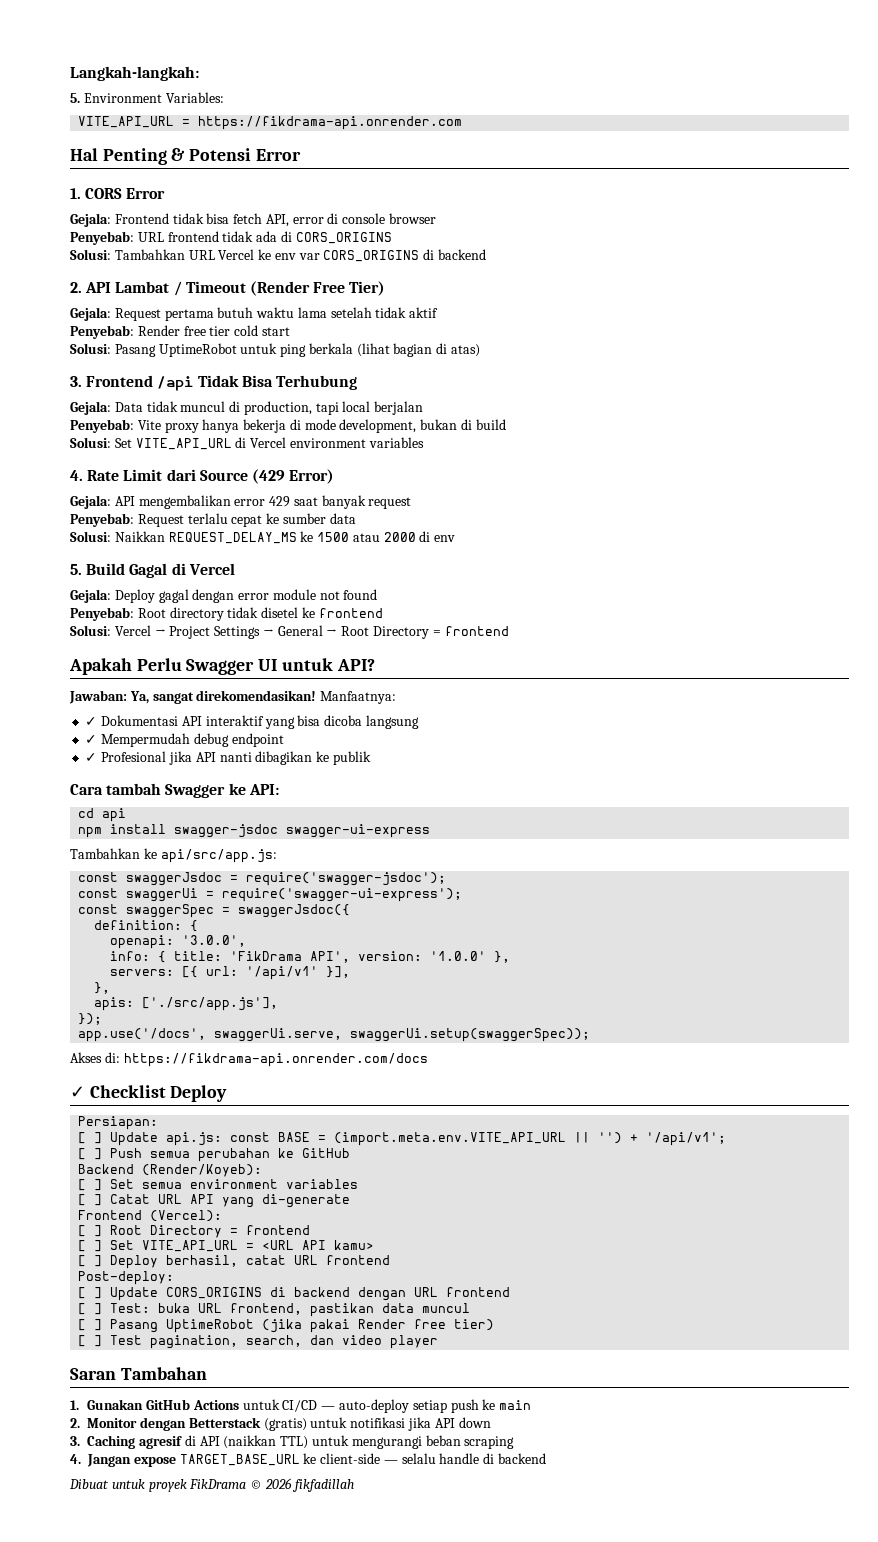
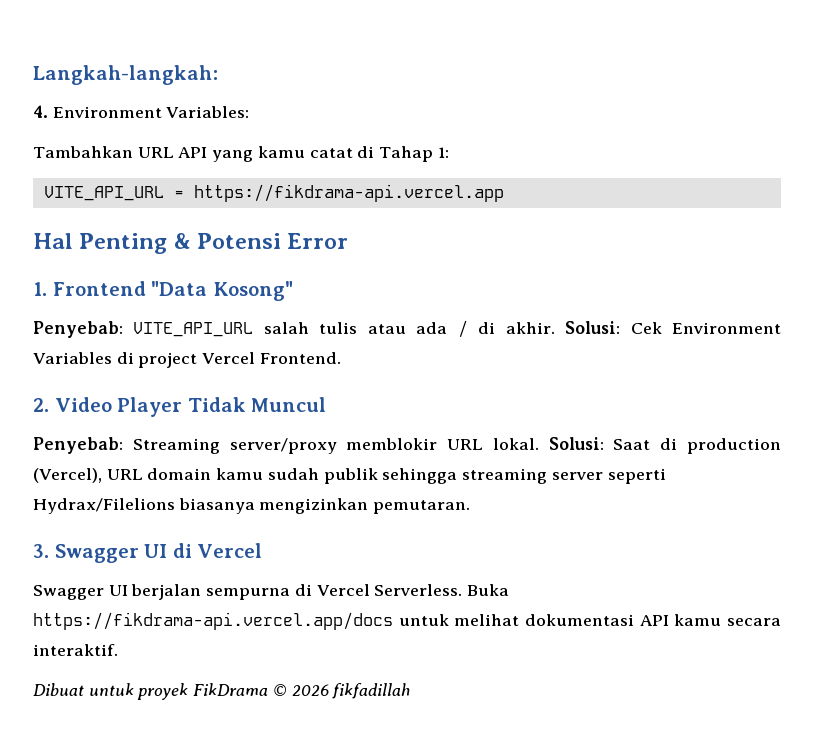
- 5. Environment Variables:
+ 4. Environment Variables:
- VITE_API_URL = https://fikdrama-api.onrender.com
+ Tambahkan URL API yang kamu catat di Tahap 1:
+ VITE_API_URL = https://fikdrama-api.vercel.app
- 1. CORS Error
- Gejala: Frontend tidak bisa fetch API, error di console browser
- Penyebab: URL frontend tidak ada di CORS_ORIGINS
- Solusi: Tambahkan URL Vercel ke env var CORS_ORIGINS di backend
- 2. API Lambat / Timeout (Render Free Tier)
- Gejala: Request pertama butuh waktu lama setelah tidak aktif
- Penyebab: Render free tier cold start
- Solusi: Pasang UptimeRobot untuk ping berkala (lihat bagian di atas)
- 3. Frontend /api Tidak Bisa Terhubung
- Gejala: Data tidak muncul di production, tapi local berjalan
- Penyebab: Vite proxy hanya bekerja di mode development, bukan di build
- Solusi: Set VITE_API_URL di Vercel environment variables
- 4. Rate Limit dari Source (429 Error)
- Gejala: API mengembalikan error 429 saat banyak request
- Penyebab: Request terlalu cepat ke sumber data
- Solusi: Naikkan REQUEST_DELAY_MS ke 1500 atau 2000 di env
- 5. Build Gagal di Vercel
- Gejala: Deploy gagal dengan error module not found
- Penyebab: Root directory tidak disetel ke frontend
- Solusi: Vercel → Project Settings → General → Root Directory = frontend
- Apakah Perlu Swagger UI untuk API?
- Jawaban: Ya, sangat direkomendasikan! Manfaatnya:
- ✓ Dokumentasi API interaktif yang bisa dicoba langsung
- ✓ Mempermudah debug endpoint
- ✓ Profesional jika API nanti dibagikan ke publik
- Cara tambah Swagger ke API:
- cd api
- npm install swagger-jsdoc swagger-ui-express
- Tambahkan ke api/src/app.js:
- const swaggerJsdoc = require('swagger-jsdoc');
- const swaggerUi = require('swagger-ui-express');
- const swaggerSpec = swaggerJsdoc({
- definition: {
- openapi: '3.0.0',
- info: { title: 'FikDrama API', version: '1.0.0' },
- servers: [{ url: '/api/v1' }],
- },
- apis: ['./src/app.js'],
- });
- app.use('/docs', swaggerUi.serve, swaggerUi.setup(swaggerSpec));
- Akses di: https://fikdrama-api.onrender.com/docs
- ✓ Checklist Deploy
- Persiapan:
- [ ] Update api.js: const BASE = (import.meta.env.VITE_API_URL || '') + '/api/v1';
- [ ] Push semua perubahan ke GitHub
- Backend (Render/Koyeb):
- [ ] Set semua environment variables
- [ ] Catat URL API yang di-generate
- Frontend (Vercel):
- [ ] Root Directory = frontend
- [ ] Set VITE_API_URL = <URL API kamu>
- [ ] Deploy berhasil, catat URL frontend
- Post-deploy:
- [ ] Update CORS_ORIGINS di backend dengan URL frontend
- [ ] Test: buka URL frontend, pastikan data muncul
- [ ] Pasang UptimeRobot (jika pakai Render free tier)
- [ ] Test pagination, search, dan video player
- Saran Tambahan
- 1. Gunakan GitHub Actions untuk CI/CD — auto-deploy setiap push ke main
- 2. Monitor dengan Betterstack (gratis) untuk notifikasi jika API down
- 3. Caching agresif di API (naikkan TTL) untuk mengurangi beban scraping
- 4. Jangan expose TARGET_BASE_URL ke client-side — selalu handle di backend
+ 1. Frontend "Data Kosong"
+ Penyebab: VITE_API_URL salah tulis atau ada / di akhir. Solusi: Cek Environment Variables di project Vercel Frontend.
+ 2. Video Player Tidak Muncul
+ Penyebab: Streaming server/proxy memblokir URL lokal. Solusi: Saat di production (Vercel), URL domain kamu sudah publik sehingga streaming server seperti Hydrax/Filelions biasanya mengizinkan pemutaran.
+ 3. Swagger UI di Vercel
+ Swagger UI berjalan sempurna di Vercel Serverless. Buka https://fikdrama-api.vercel.app/docs untuk melihat dokumentasi API kamu secara interaktif.

